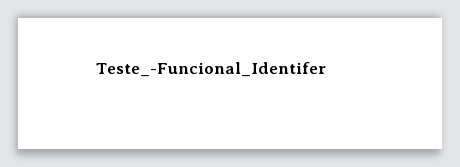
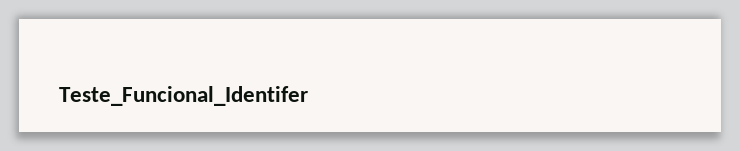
- Teste_-Funcional_Identifer
+ Teste_Funcional_Identifer

